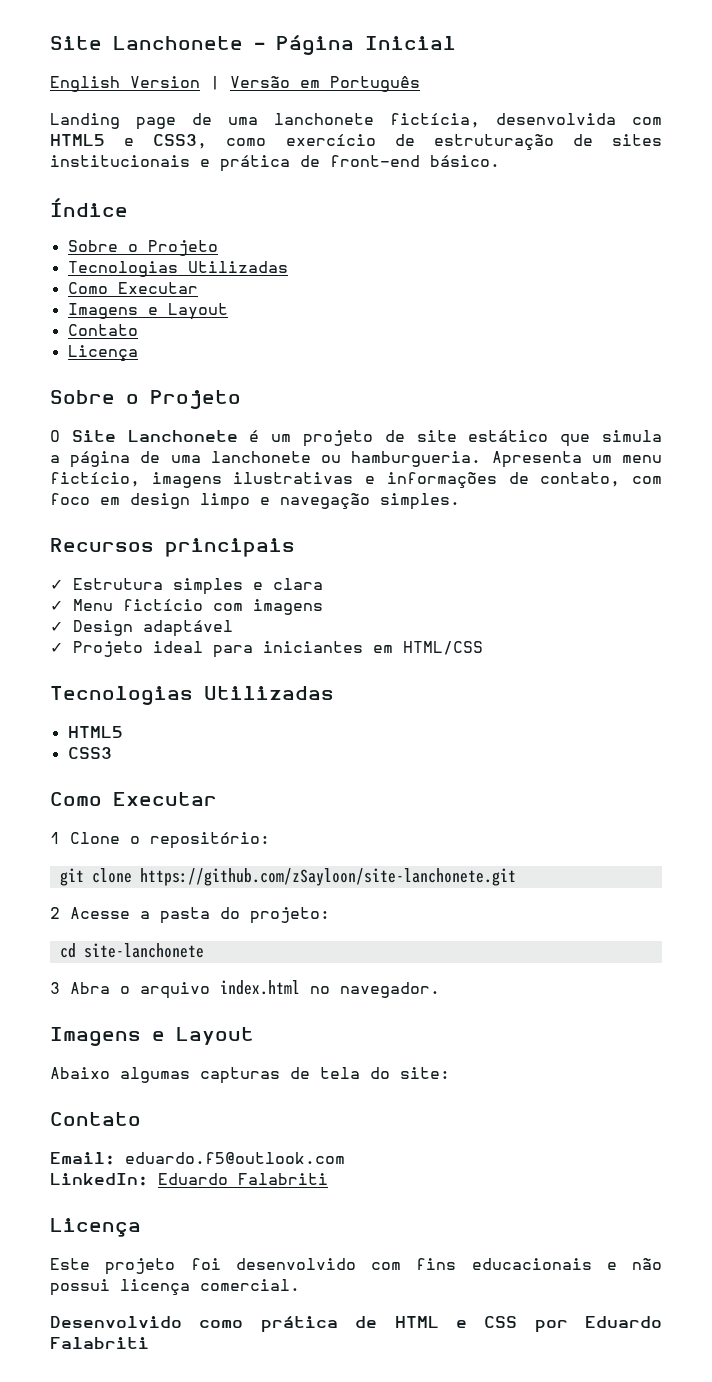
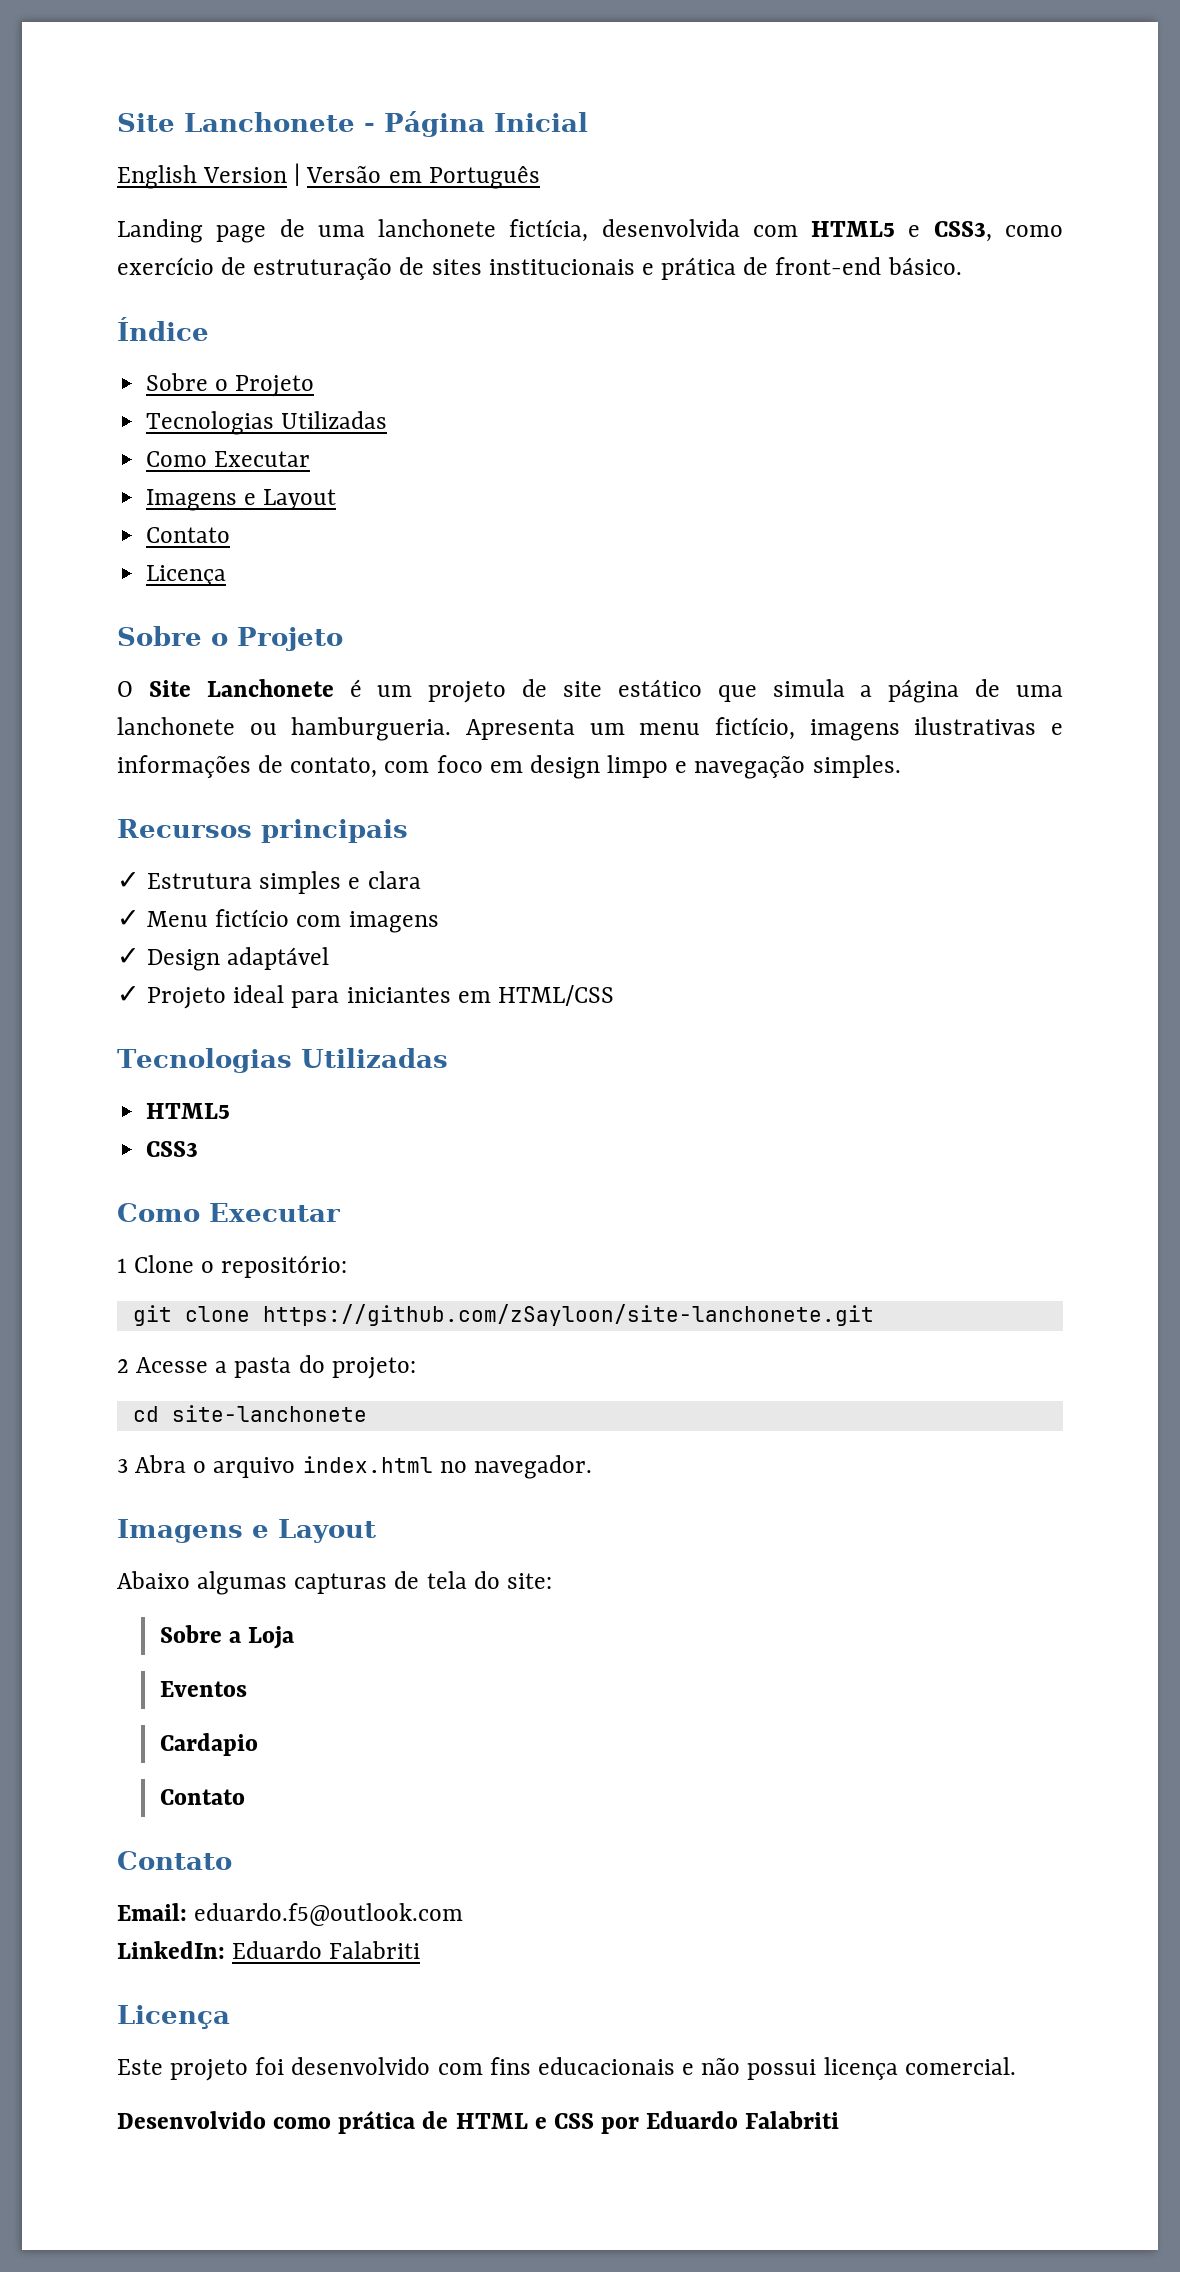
+ Sobre a Loja
+ Eventos
+ Cardapio
+ Contato

